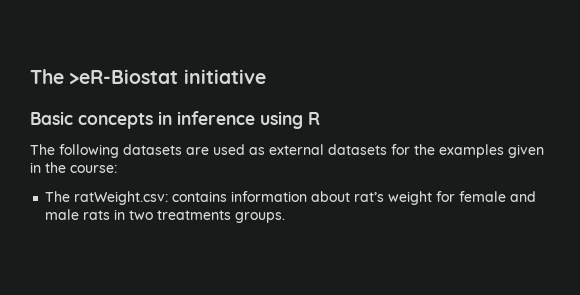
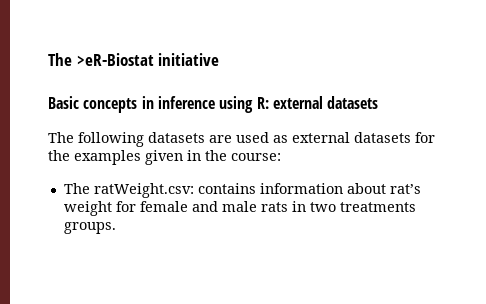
- Basic concepts in inference using R
+ Basic concepts in inference using R: external datasets

